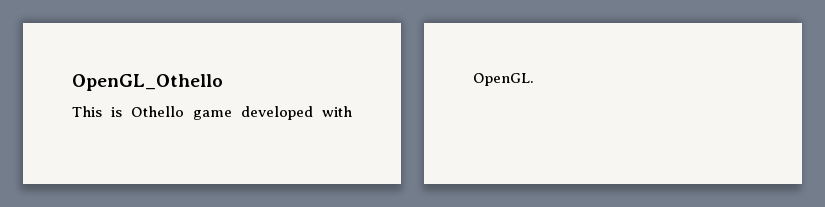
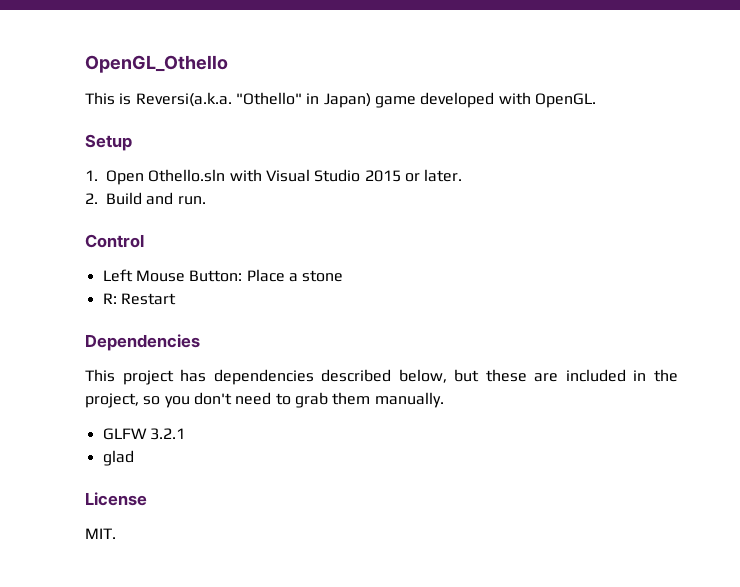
- This is Othello game developed with OpenGL.
+ This is Reversi(a.k.a. "Othello" in Japan) game developed with OpenGL.
+ Setup
+ 1. Open Othello.sln with Visual Studio 2015 or later.
+ 2. Build and run.
+ Control
+ Left Mouse Button: Place a stone
+ R: Restart
+ Dependencies
+ This project has dependencies described below, but these are included in the project, so you don't need to grab them manually.
+ GLFW 3.2.1
+ glad
+ License
+ MIT.

